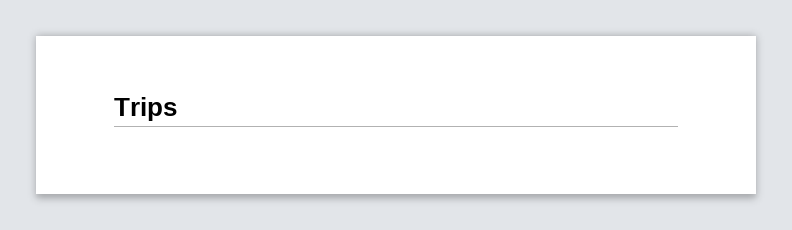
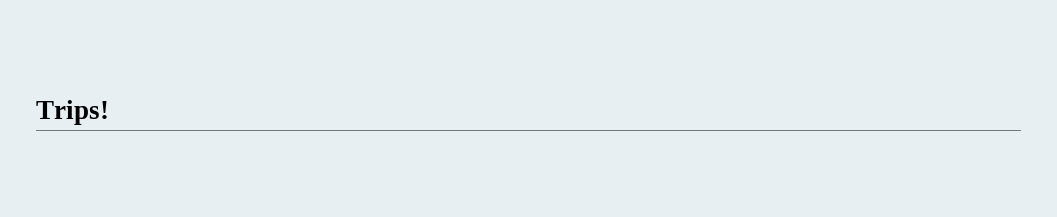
- Trips
+ Trips!

